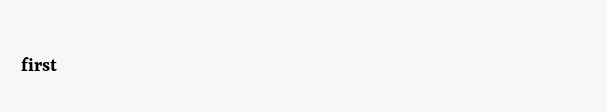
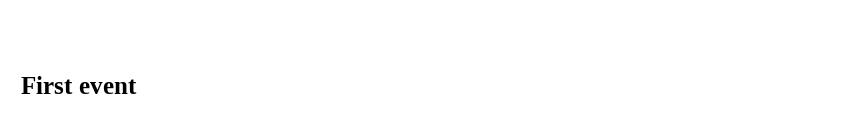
- first
+ First event

